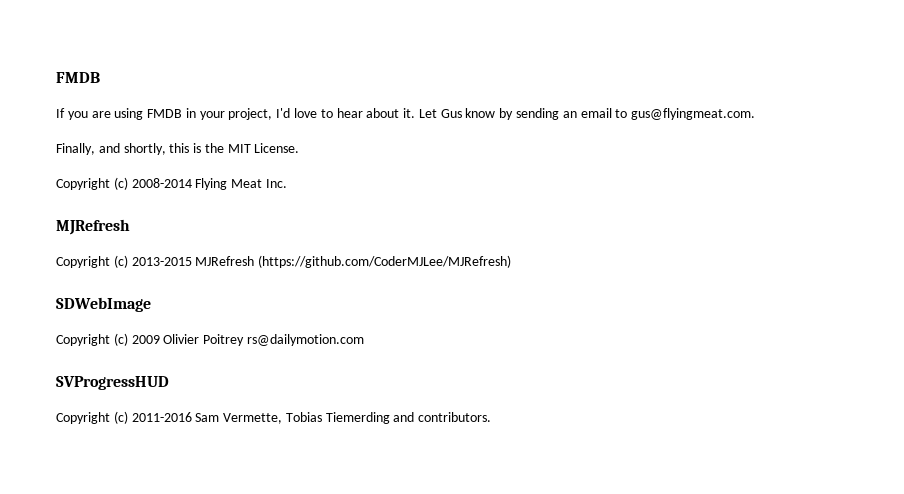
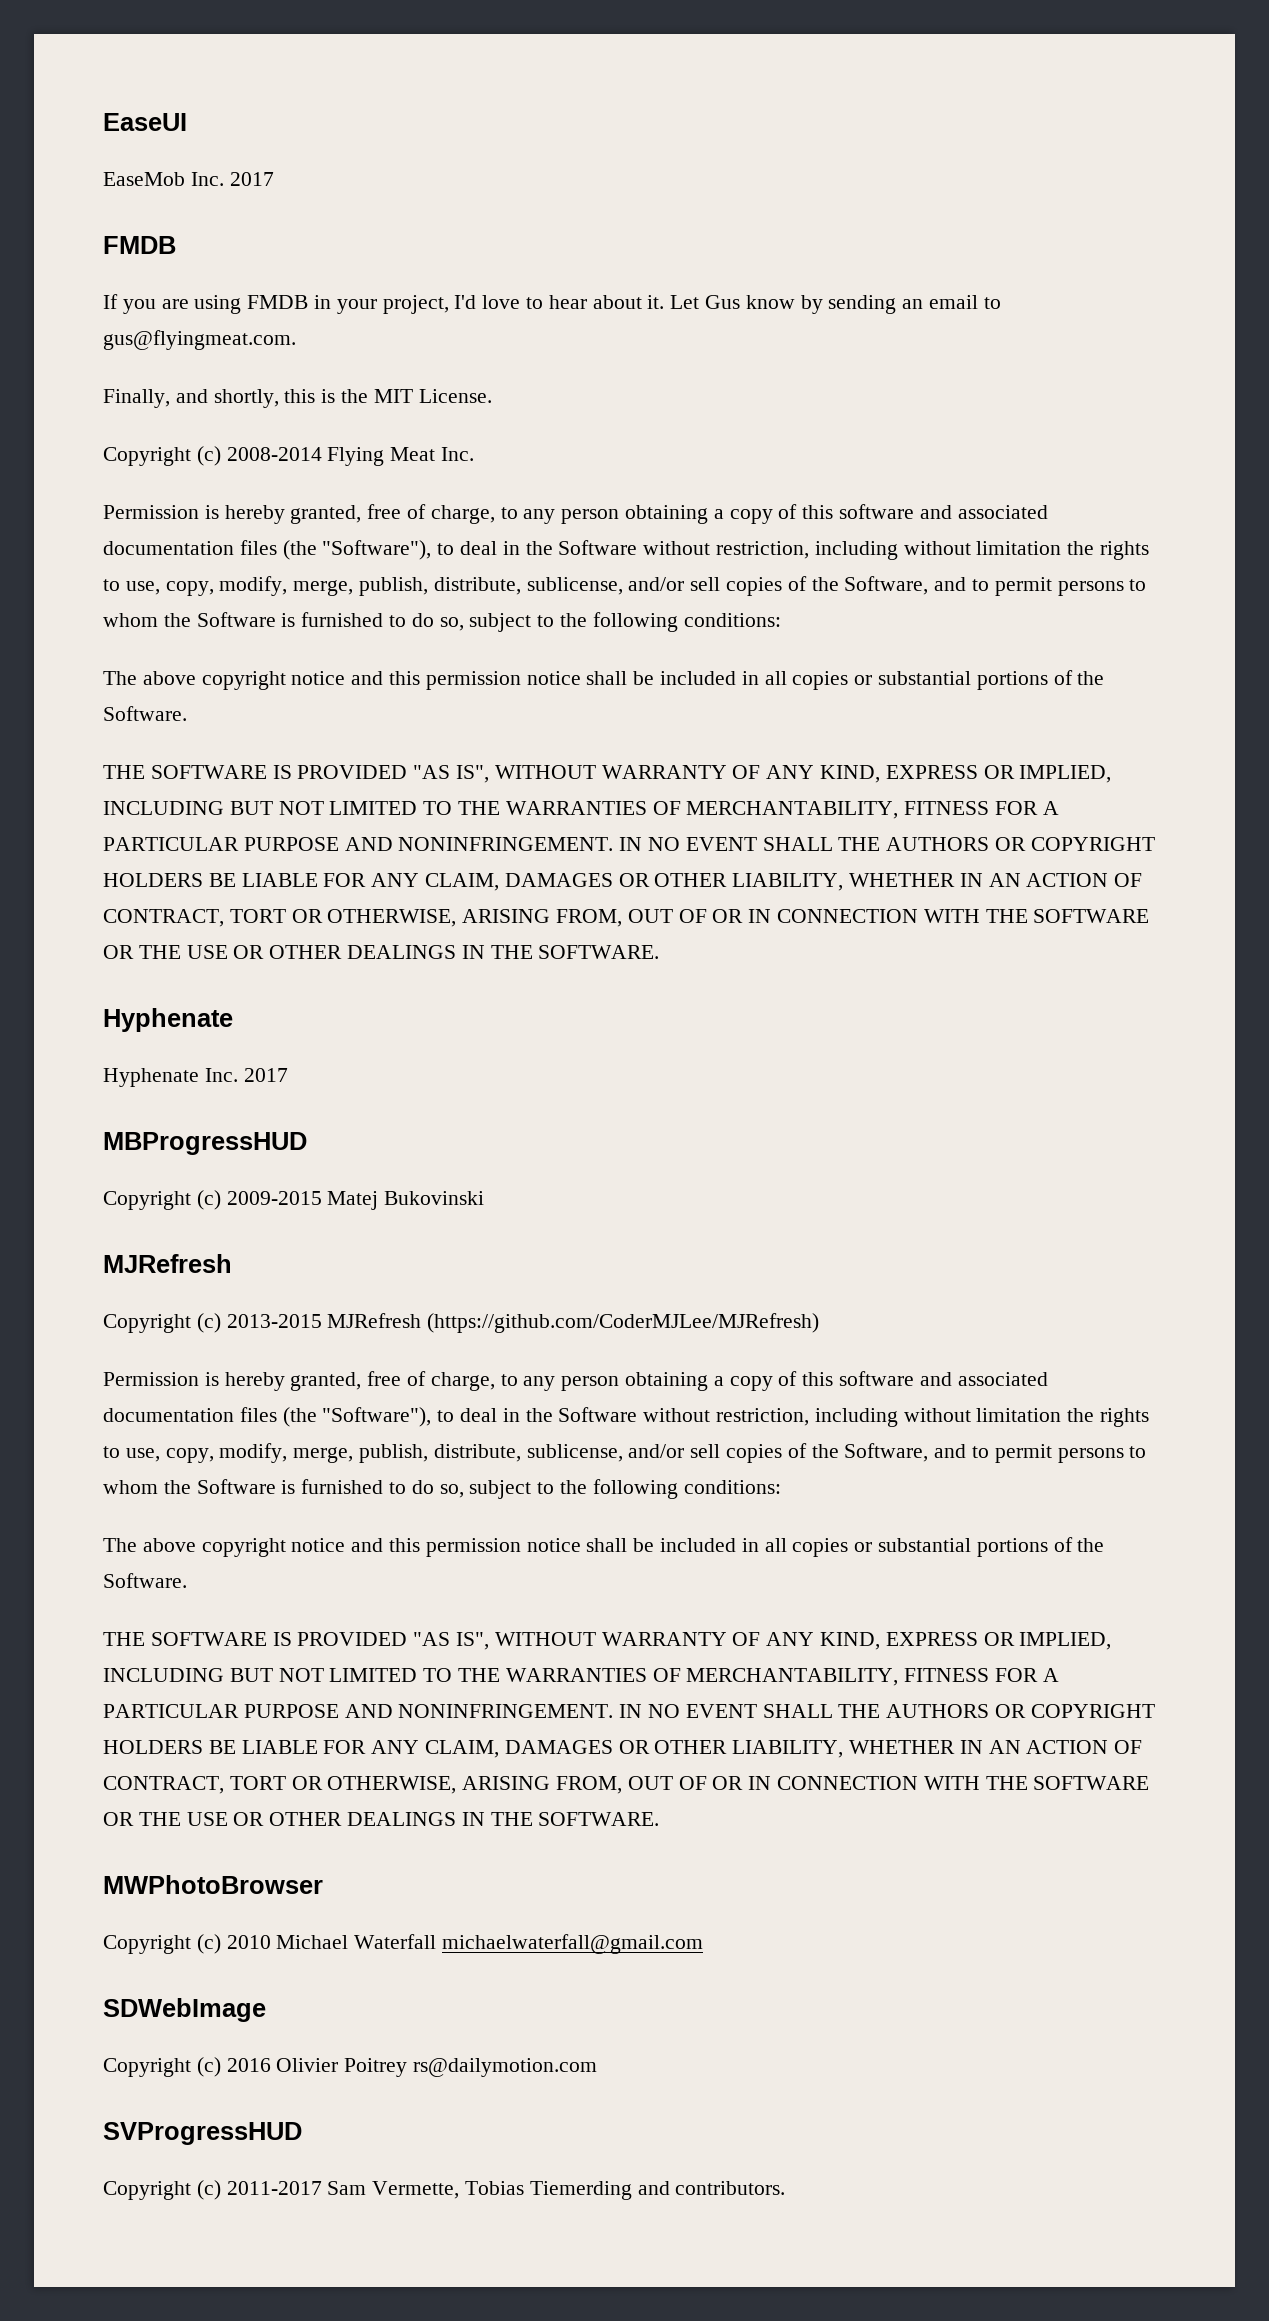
+ EaseUI
+ EaseMob Inc. 2017
  Copyright (c) 2008-2014 Flying Meat Inc.
+ Permission is hereby granted, free of charge, to any person obtaining a copy of this software and associated documentation files (the "Software"), to deal in the Software without restriction, including without limitation the rights to use, copy, modify, merge, publish, distribute, sublicense, and/or sell copies of the Software, and to permit persons to whom the Software is furnished to do so, subject to the following conditions:
+ The above copyright notice and this permission notice shall be included in all copies or substantial portions of the Software.
+ THE SOFTWARE IS PROVIDED "AS IS", WITHOUT WARRANTY OF ANY KIND, EXPRESS OR IMPLIED, INCLUDING BUT NOT LIMITED TO THE WARRANTIES OF MERCHANTABILITY, FITNESS FOR A PARTICULAR PURPOSE AND NONINFRINGEMENT. IN NO EVENT SHALL THE AUTHORS OR COPYRIGHT HOLDERS BE LIABLE FOR ANY CLAIM, DAMAGES OR OTHER LIABILITY, WHETHER IN AN ACTION OF CONTRACT, TORT OR OTHERWISE, ARISING FROM, OUT OF OR IN CONNECTION WITH THE SOFTWARE OR THE USE OR OTHER DEALINGS IN THE SOFTWARE.
+ Hyphenate
+ Hyphenate Inc. 2017
+ MBProgressHUD
+ Copyright (c) 2009-2015 Matej Bukovinski
  Copyright (c) 2013-2015 MJRefresh (https://github.com/CoderMJLee/MJRefresh)
+ Permission is hereby granted, free of charge, to any person obtaining a copy of this software and associated documentation files (the "Software"), to deal in the Software without restriction, including without limitation the rights to use, copy, modify, merge, publish, distribute, sublicense, and/or sell copies of the Software, and to permit persons to whom the Software is furnished to do so, subject to the following conditions:
+ The above copyright notice and this permission notice shall be included in all copies or substantial portions of the Software.
+ THE SOFTWARE IS PROVIDED "AS IS", WITHOUT WARRANTY OF ANY KIND, EXPRESS OR IMPLIED, INCLUDING BUT NOT LIMITED TO THE WARRANTIES OF MERCHANTABILITY, FITNESS FOR A PARTICULAR PURPOSE AND NONINFRINGEMENT. IN NO EVENT SHALL THE AUTHORS OR COPYRIGHT HOLDERS BE LIABLE FOR ANY CLAIM, DAMAGES OR OTHER LIABILITY, WHETHER IN AN ACTION OF CONTRACT, TORT OR OTHERWISE, ARISING FROM, OUT OF OR IN CONNECTION WITH THE SOFTWARE OR THE USE OR OTHER DEALINGS IN THE SOFTWARE.
+ MWPhotoBrowser
+ Copyright (c) 2010 Michael Waterfall michaelwaterfall@gmail.com
- Copyright (c) 2009 Olivier Poitrey rs@dailymotion.com
+ Copyright (c) 2016 Olivier Poitrey rs@dailymotion.com
- Copyright (c) 2011-2016 Sam Vermette, Tobias Tiemerding and contributors.
+ Copyright (c) 2011-2017 Sam Vermette, Tobias Tiemerding and contributors.

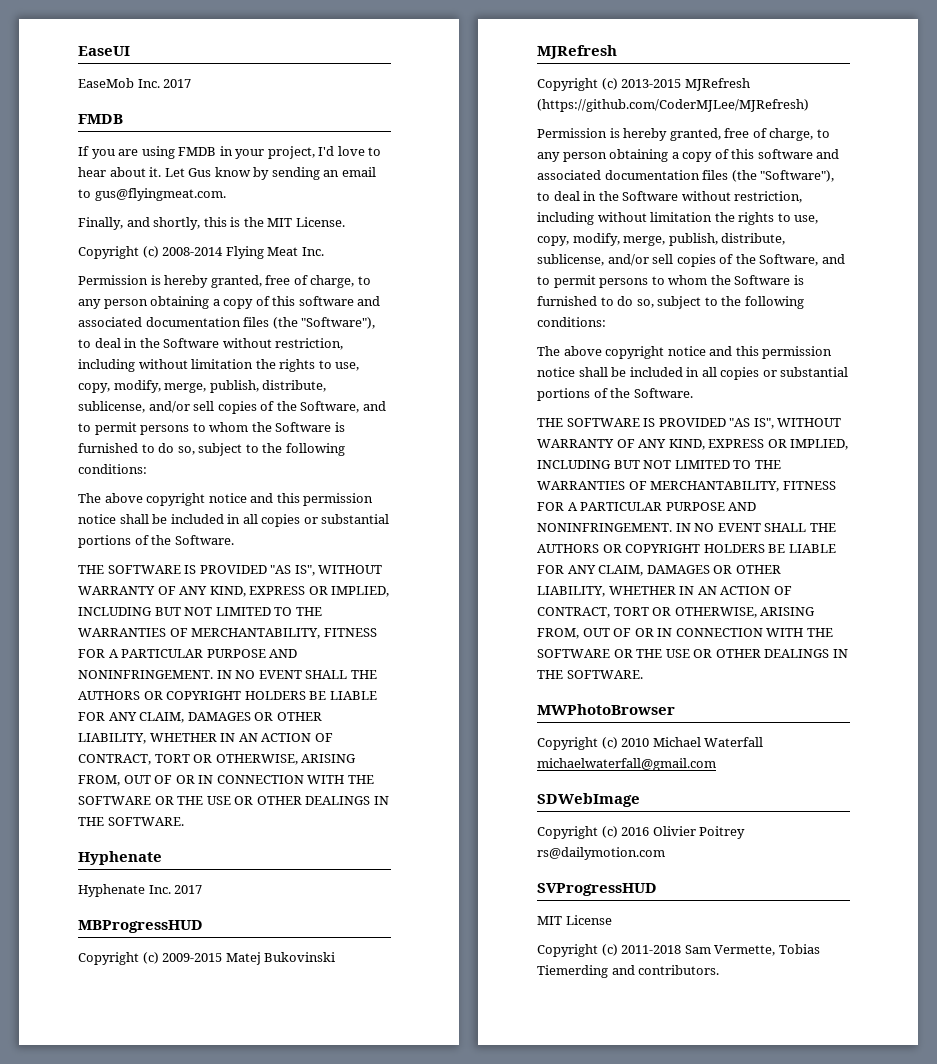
- Copyright (c) 2011-2017 Sam Vermette, Tobias Tiemerding and contributors.
+ MIT License
+ Copyright (c) 2011-2018 Sam Vermette, Tobias Tiemerding and contributors.

